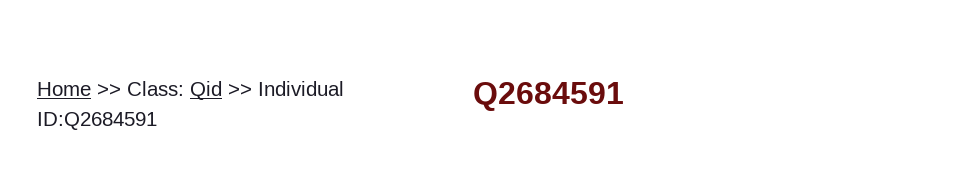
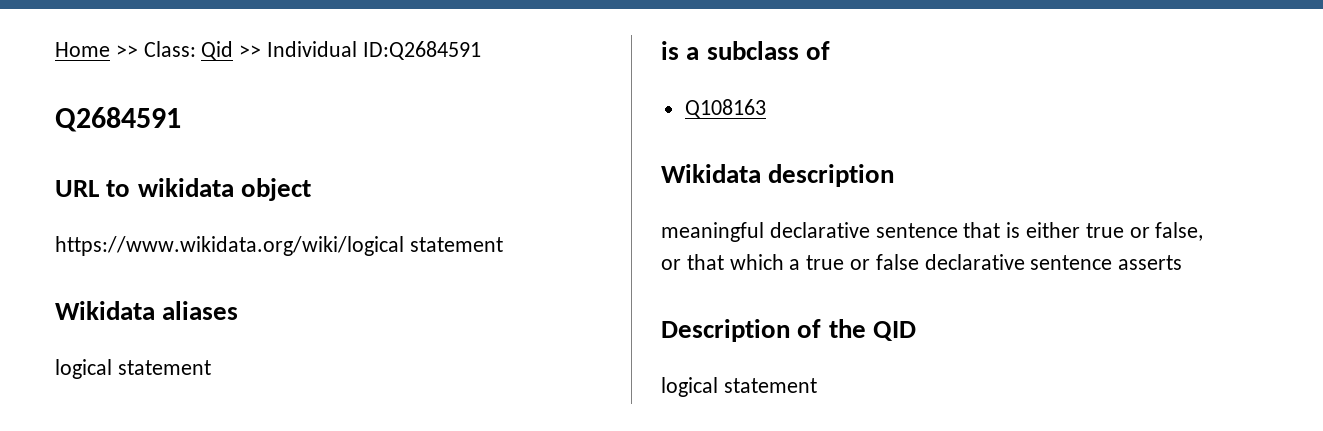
+ URL to wikidata object
+ https://www.wikidata.org/wiki/logical statement
+ Wikidata aliases
+ logical statement
+ is a subclass of
+ Q108163
+ Wikidata description
+ meaningful declarative sentence that is either true or false, or that which a true or false declarative sentence asserts
+ Description of the QID
+ logical statement

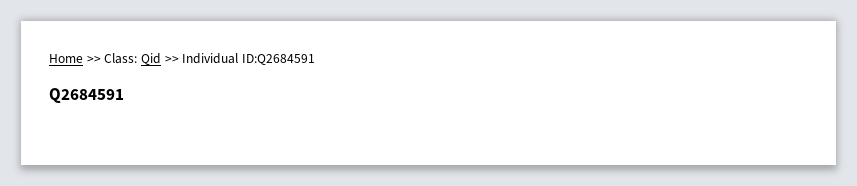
- URL to wikidata object
- https://www.wikidata.org/wiki/logical statement
- Wikidata aliases
- logical statement
- is a subclass of
- Q108163
- Wikidata description
- meaningful declarative sentence that is either true or false, or that which a true or false declarative sentence asserts
- Description of the QID
- logical statement

